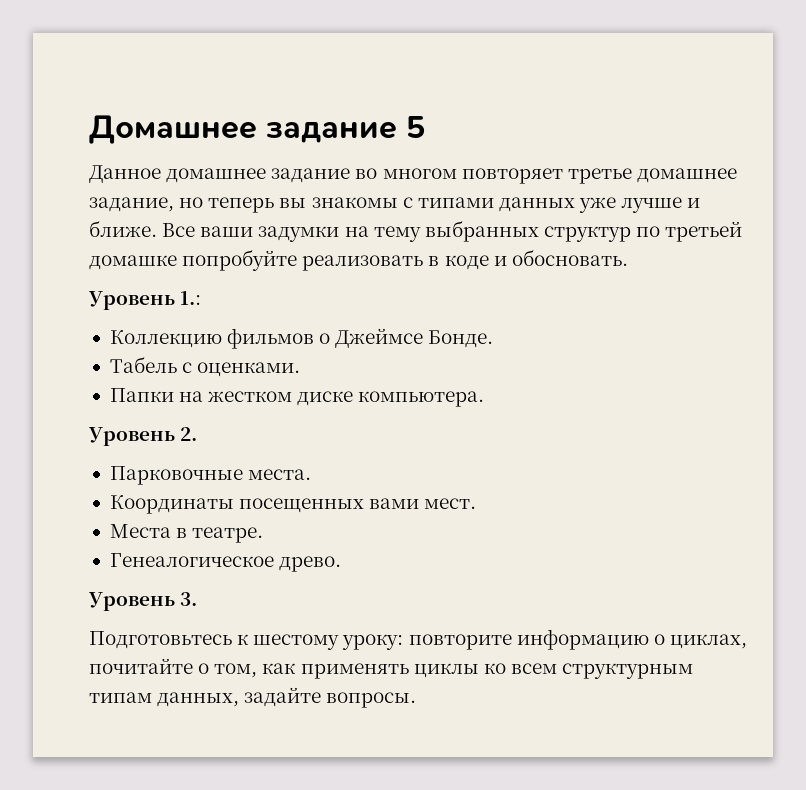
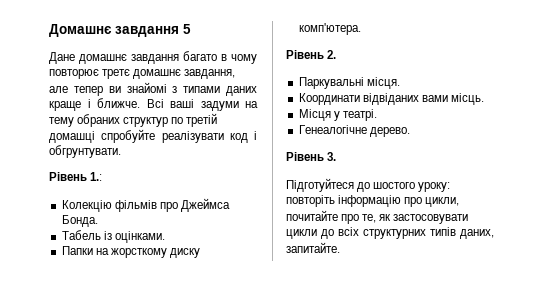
- Домашнее задание 5
+ Домашнє завдання 5
- Данное домашнее задание во многом повторяет третье домашнее задание, но теперь вы знакомы с типами данных уже лучше и ближе. Все ваши задумки на тему выбранных структур по третьей домашке попробуйте реализовать в коде и обосновать.
- Уровень 1.:
- Коллекцию фильмов о Джеймсе Бонде.
+ Дане домашнє завдання багато в чому повторює третє домашнє завдання, але тепер ви знайомі з типами даних краще і ближче. Всі ваші задуми на тему обраних структур по третій домашці спробуйте реалізувати код і обгрунтувати.
+ Рівень 1.:
+ Колекцію фільмів про Джеймса Бонда.
- Табель с оценками.
+ Табель із оцінками.
- Папки на жестком диске компьютера.
- Уровень 2.
- Парковочные места.
- Координаты посещенных вами мест.
- Места в театре.
- Генеалогическое древо.
- Уровень 3.
- Подготовьтесь к шестому уроку: повторите информацию о циклах, почитайте о том, как применять циклы ко всем структурным типам данных, задайте вопросы.
+ Папки на жорсткому диску комп'ютера.
+ Рівень 2.
+ Паркувальні місця.
+ Координати відвіданих вами місць.
+ Місця у театрі.
+ Генеалогічне дерево.
+ Рівень 3.
+ Підготуйтеся до шостого уроку: повторіть інформацію про цикли, почитайте про те, як застосовувати цикли до всіх структурних типів даних, запитайте.

